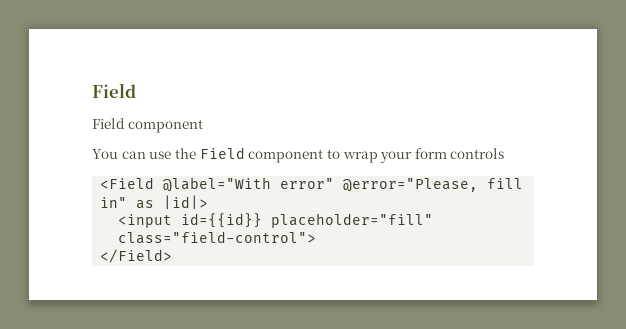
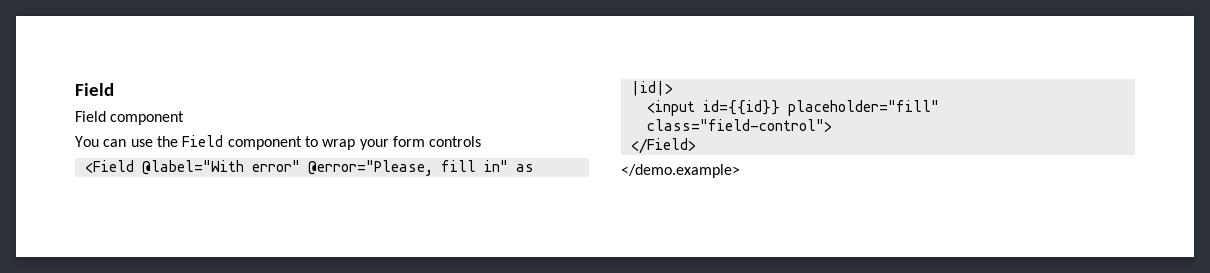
+ </demo.example>

